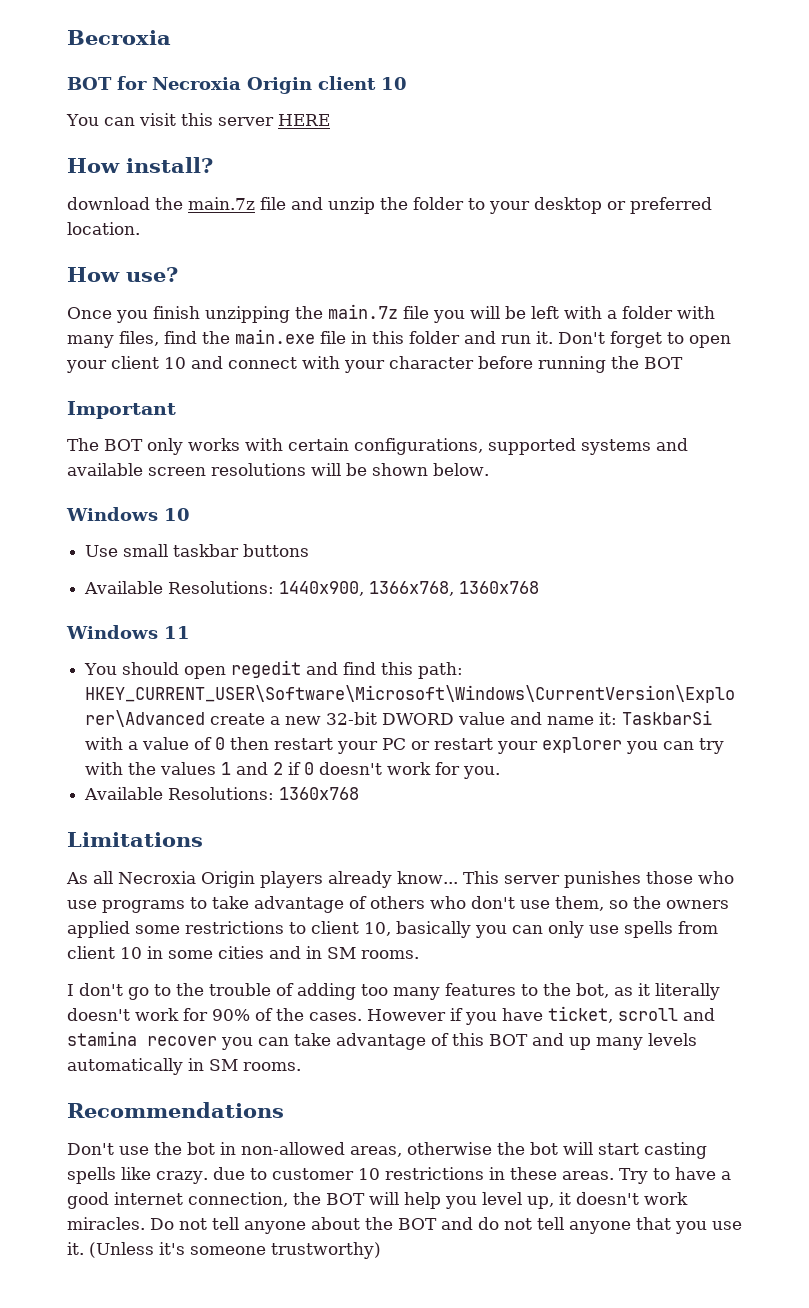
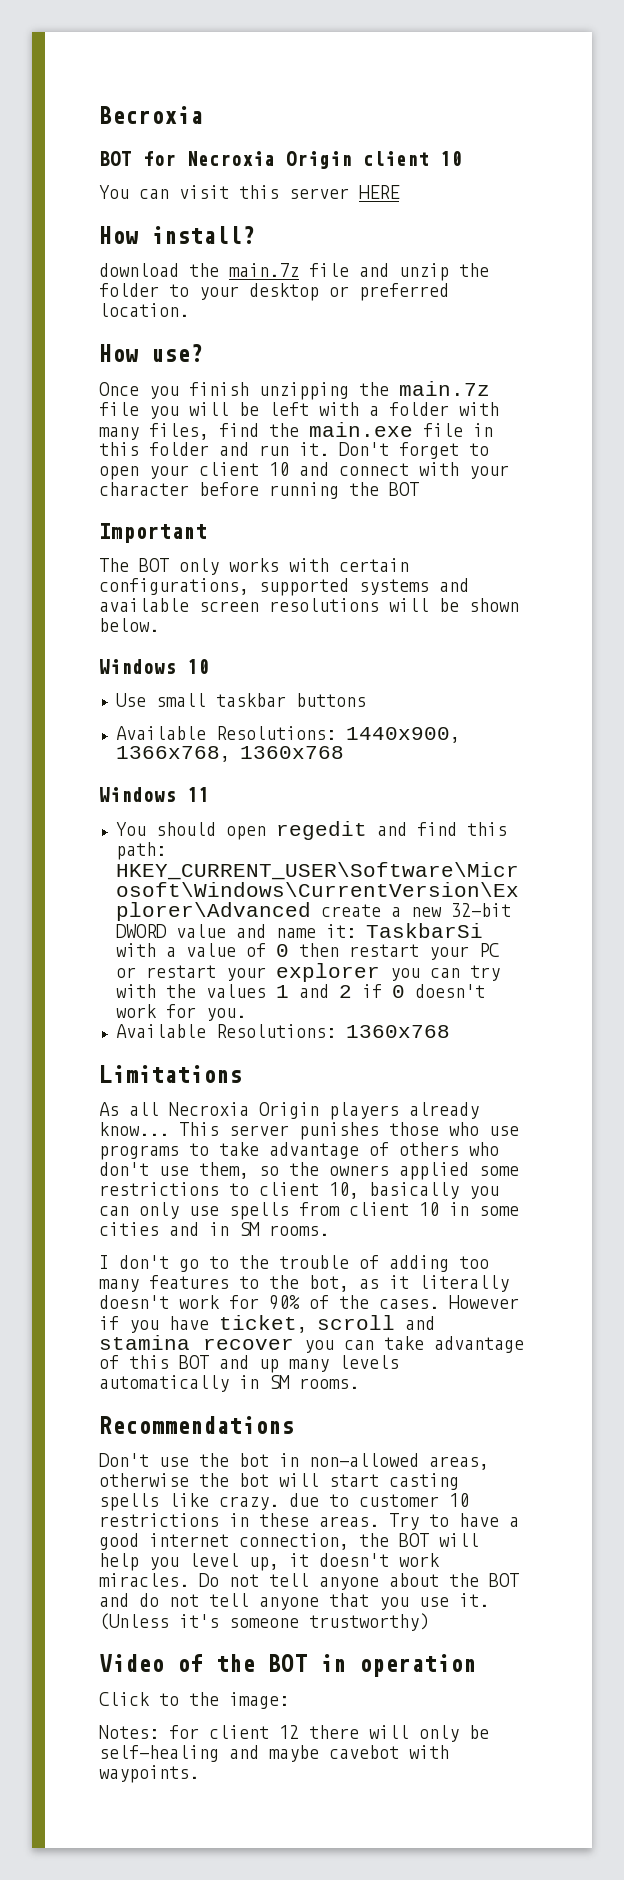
+ Video of the BOT in operation
+ Click to the image:
+ Notes: for client 12 there will only be self-healing and maybe cavebot with waypoints.

